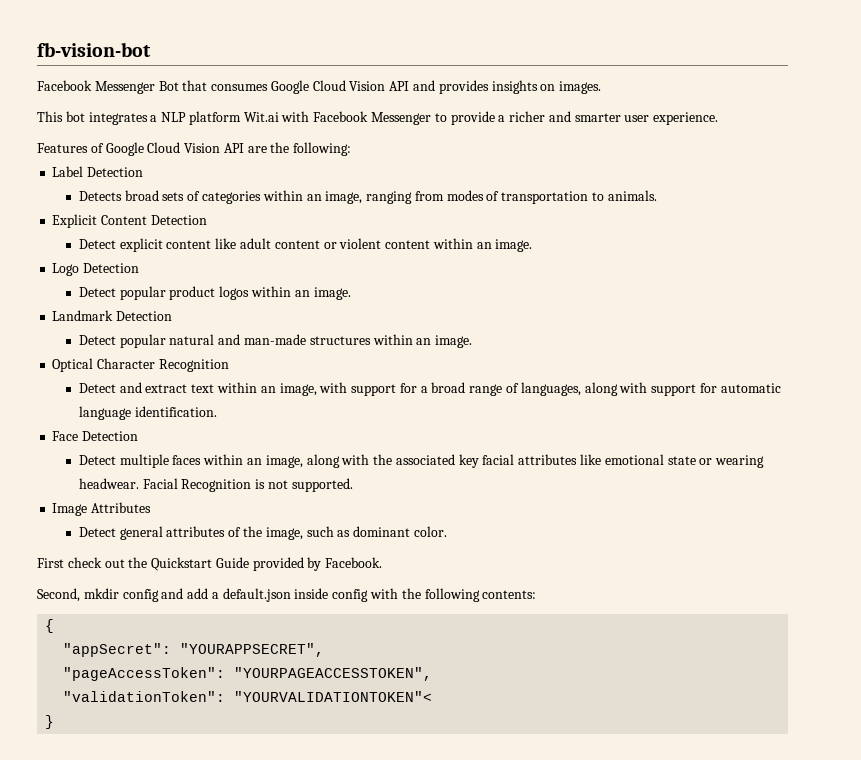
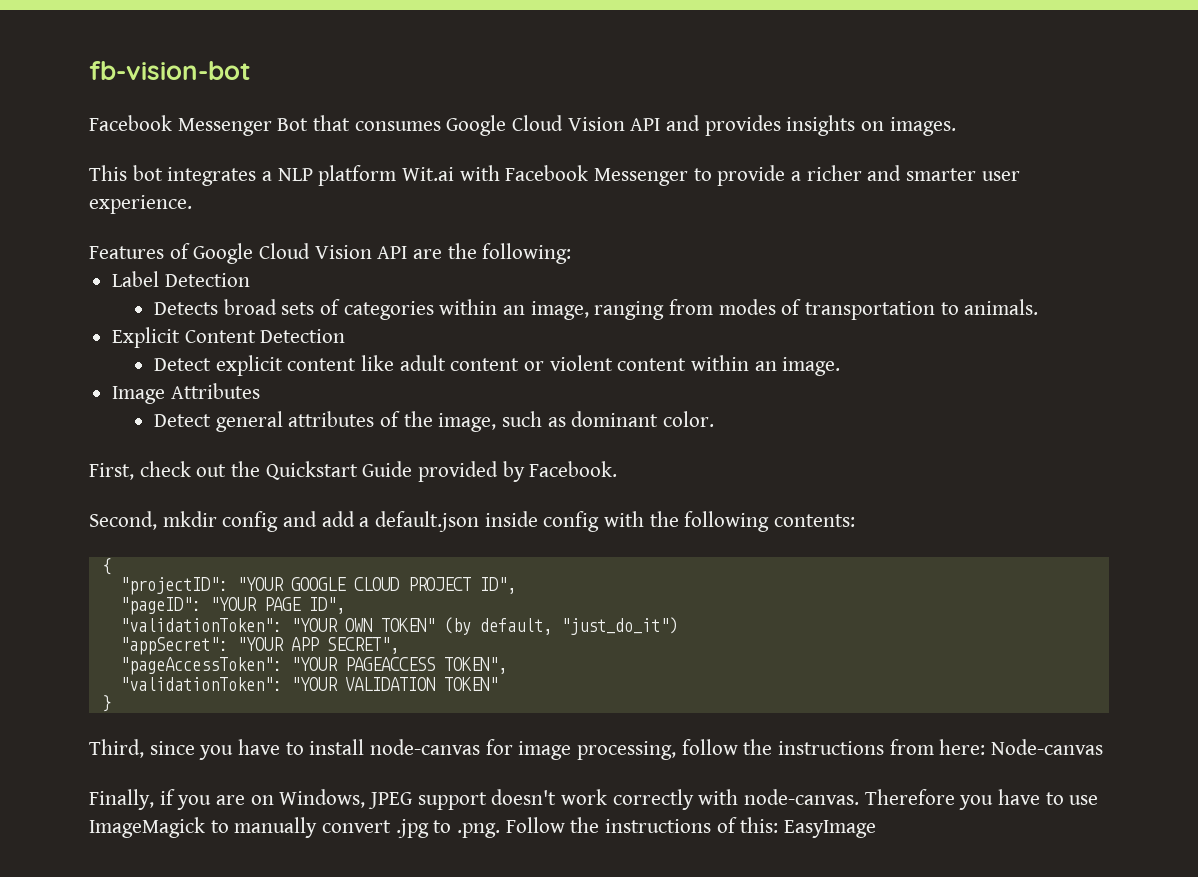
- Logo Detection
- Detect popular product logos within an image.
- Landmark Detection
- Detect popular natural and man-made structures within an image.
- Optical Character Recognition
- Detect and extract text within an image, with support for a broad range of languages, along with support for automatic language identification.
- Face Detection
- Detect multiple faces within an image, along with the associated key facial attributes like emotional state or wearing headwear. Facial Recognition is not supported.
- First check out the Quickstart Guide provided by Facebook.
+ First, check out the Quickstart Guide provided by Facebook.
- "appSecret": "YOURAPPSECRET",
- "pageAccessToken": "YOURPAGEACCESSTOKEN",
- "validationToken": "YOURVALIDATIONTOKEN"<
+ "projectID": "YOUR GOOGLE CLOUD PROJECT ID",
+ "pageID": "YOUR PAGE ID",
+ "validationToken": "YOUR OWN TOKEN" (by default, "just_do_it")
+ "appSecret": "YOUR APP SECRET",
+ "pageAccessToken": "YOUR PAGEACCESS TOKEN",
+ "validationToken": "YOUR VALIDATION TOKEN"
  }
+ Third, since you have to install node-canvas for image processing, follow the instructions from here: Node-canvas
+ Finally, if you are on Windows, JPEG support doesn't work correctly with node-canvas. Therefore you have to use ImageMagick to manually convert .jpg to .png. Follow the instructions of this: EasyImage

